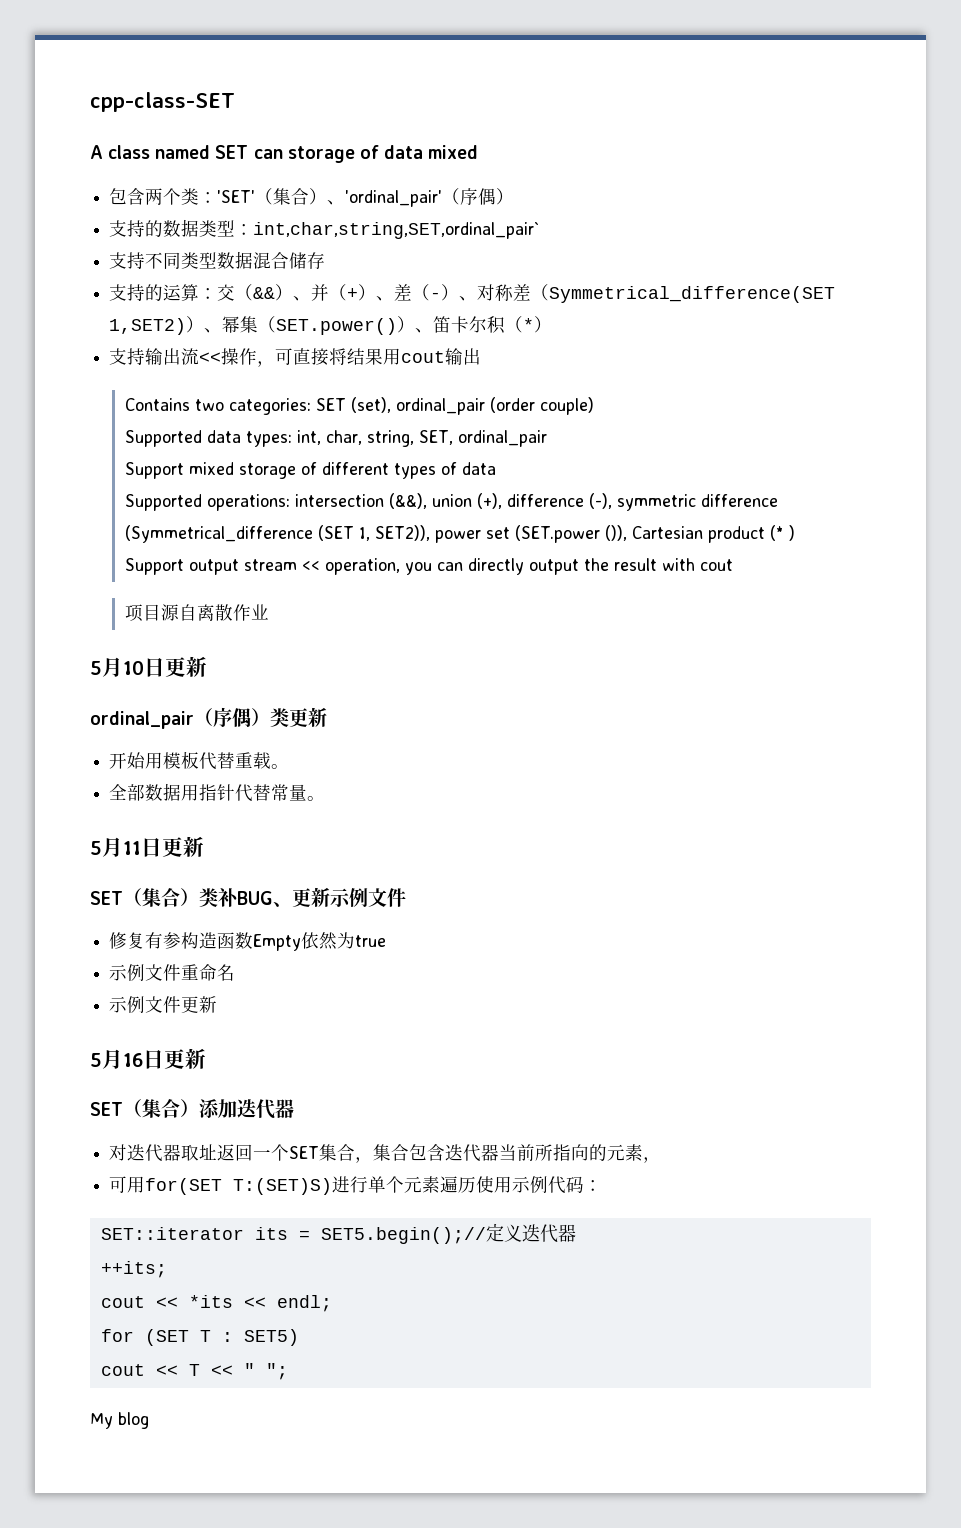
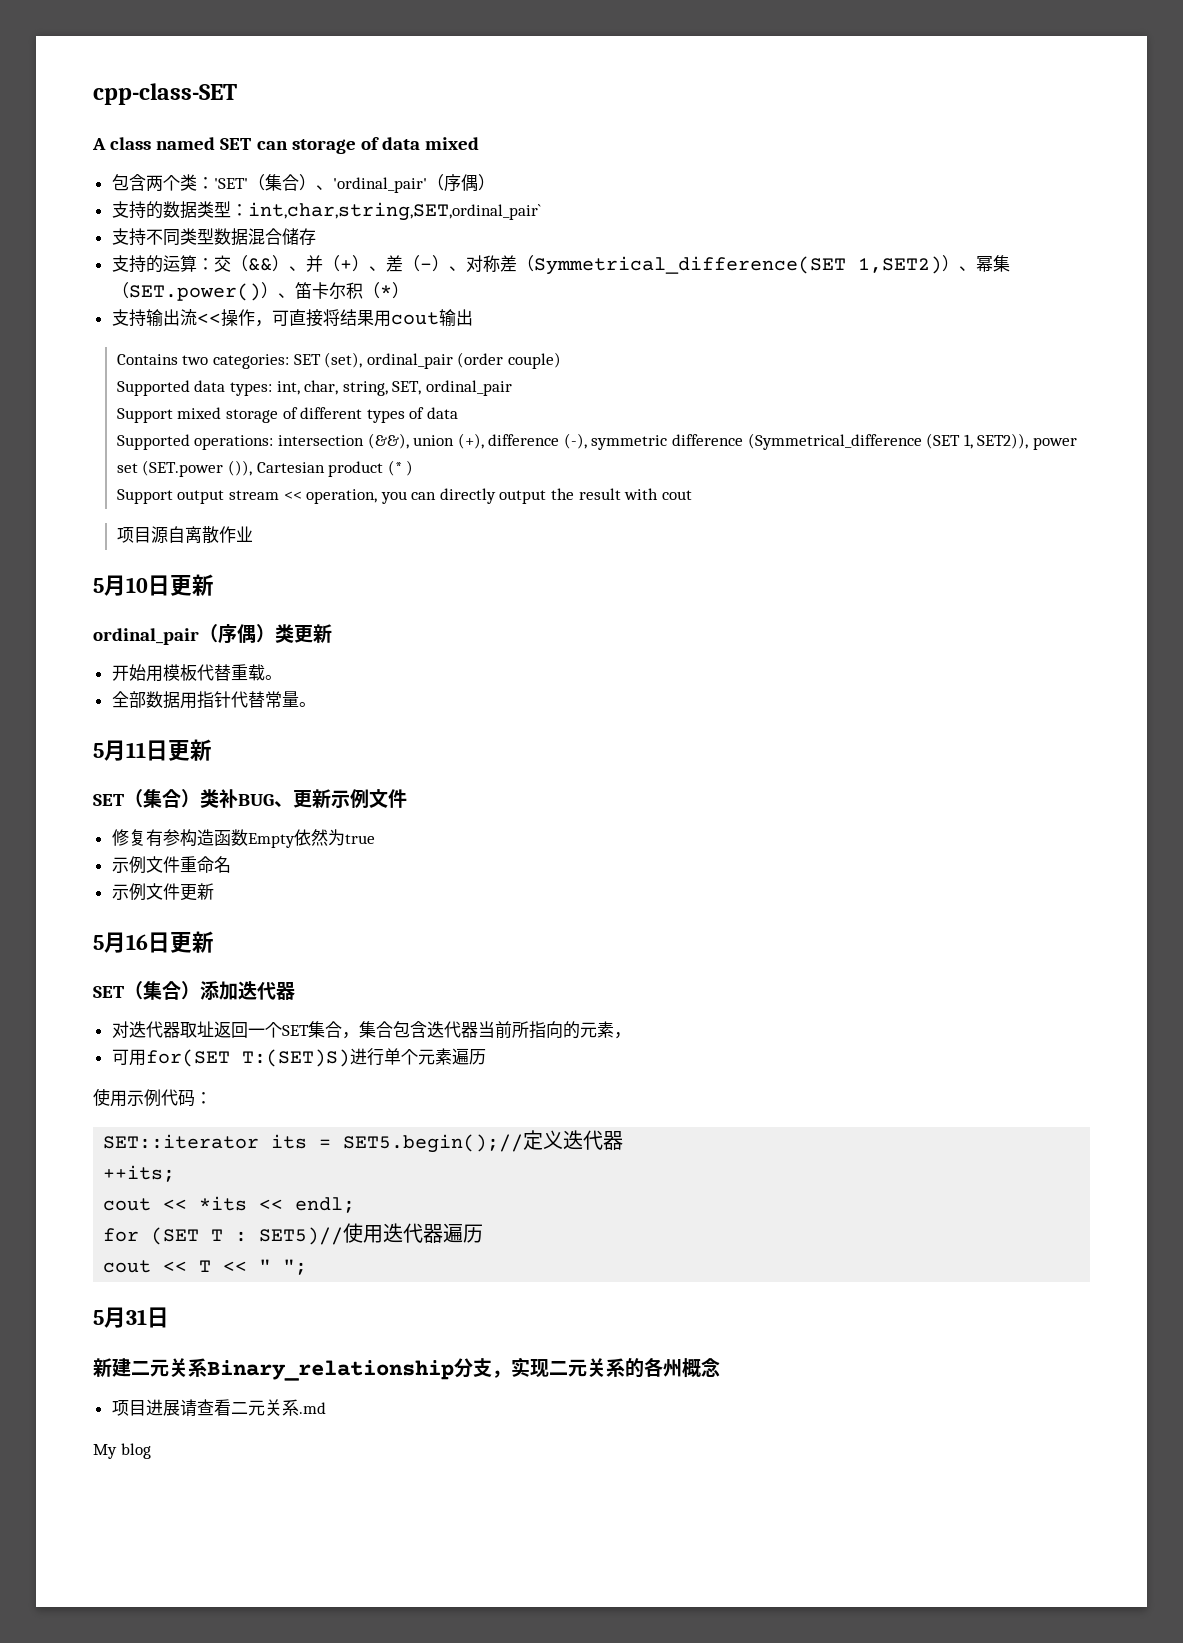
- 可用for(SET T:(SET)S)进行单个元素遍历使用示例代码：
+ 可用for(SET T:(SET)S)进行单个元素遍历
+ 使用示例代码：
- for (SET T : SET5)
+ for (SET T : SET5)//使用迭代器遍历
+ 5月31日
+ 新建二元关系Binary_relationship分支，实现二元关系的各州概念
+ 项目进展请查看二元关系.md

